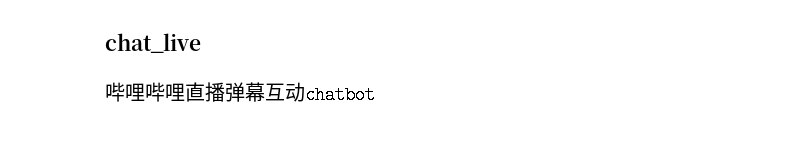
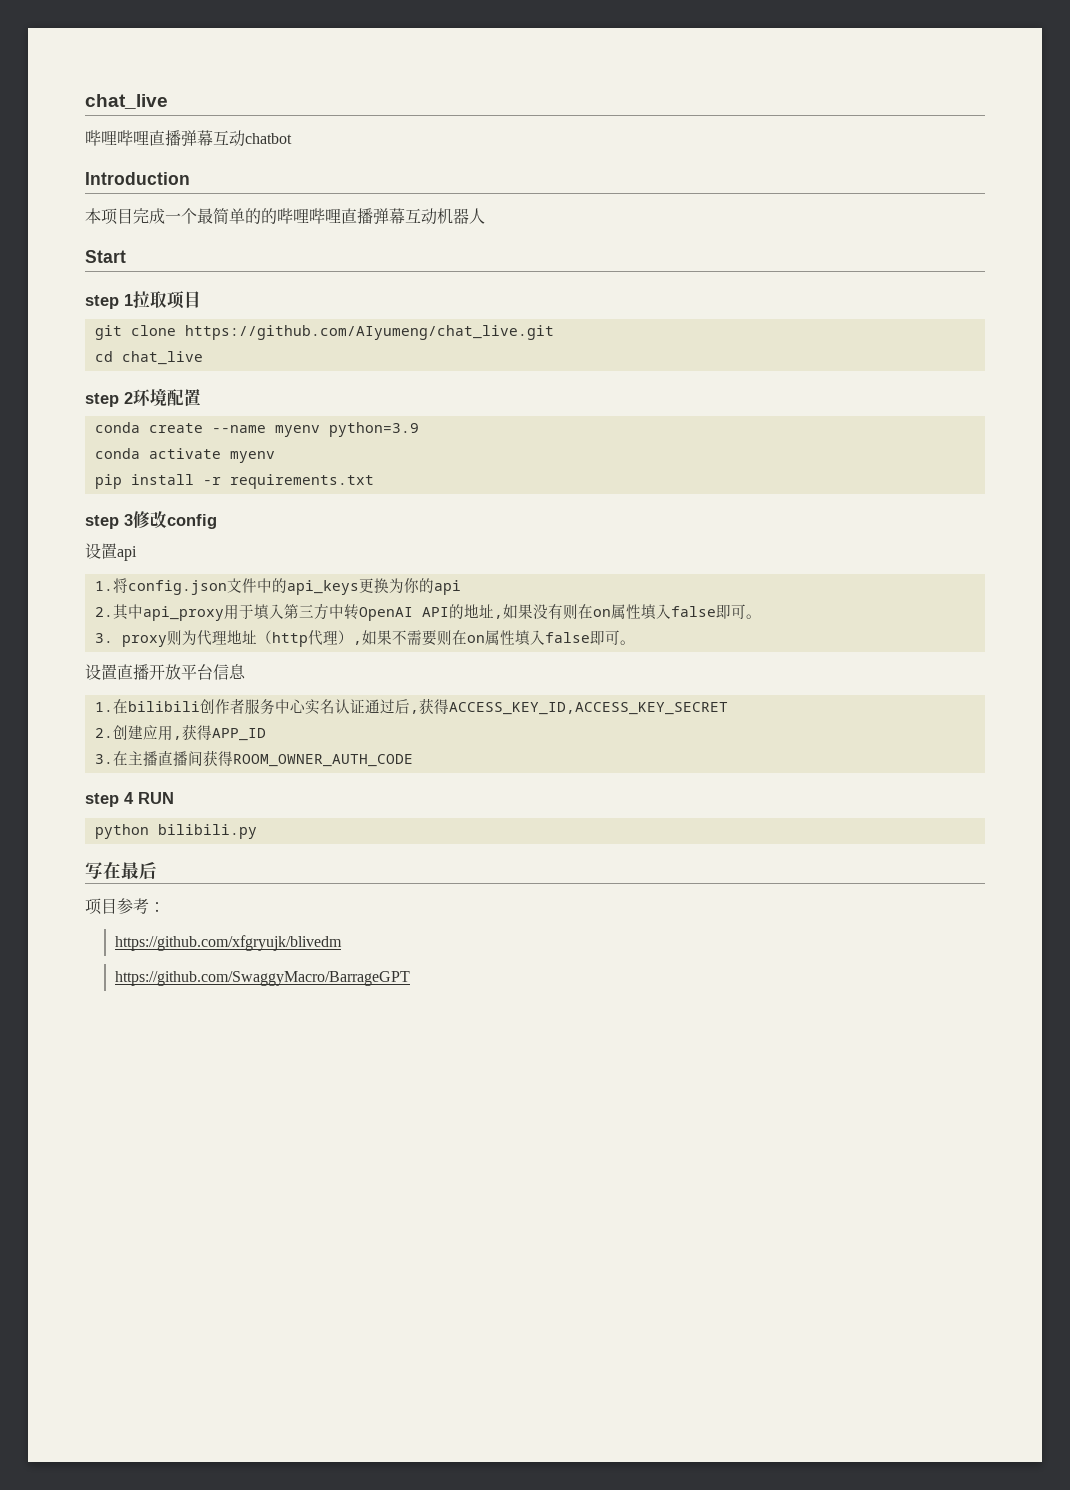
+ Introduction
+ 本项目完成一个最简单的的哔哩哔哩直播弹幕互动机器人
+ Start
+ step 1拉取项目
+ git clone https://github.com/AIyumeng/chat_live.git
+ cd chat_live
+ step 2环境配置
+ conda create --name myenv python=3.9
+ conda activate myenv
+ pip install -r requirements.txt
+ step 3修改config
+ 设置api
+ 1.将config.json文件中的api_keys更换为你的api
+ 2.其中api_proxy用于填入第三方中转OpenAI API的地址,如果没有则在on属性填入false即可。
+ 3. proxy则为代理地址（http代理）,如果不需要则在on属性填入false即可。
+ 设置直播开放平台信息
+ 1.在bilibili创作者服务中心实名认证通过后,获得ACCESS_KEY_ID,ACCESS_KEY_SECRET
+ 2.创建应用,获得APP_ID
+ 3.在主播直播间获得ROOM_OWNER_AUTH_CODE
+ step 4 RUN
+ python bilibili.py
+ 写在最后
+ 项目参考：
+ https://github.com/xfgryujk/blivedm
+ https://github.com/SwaggyMacro/BarrageGPT

